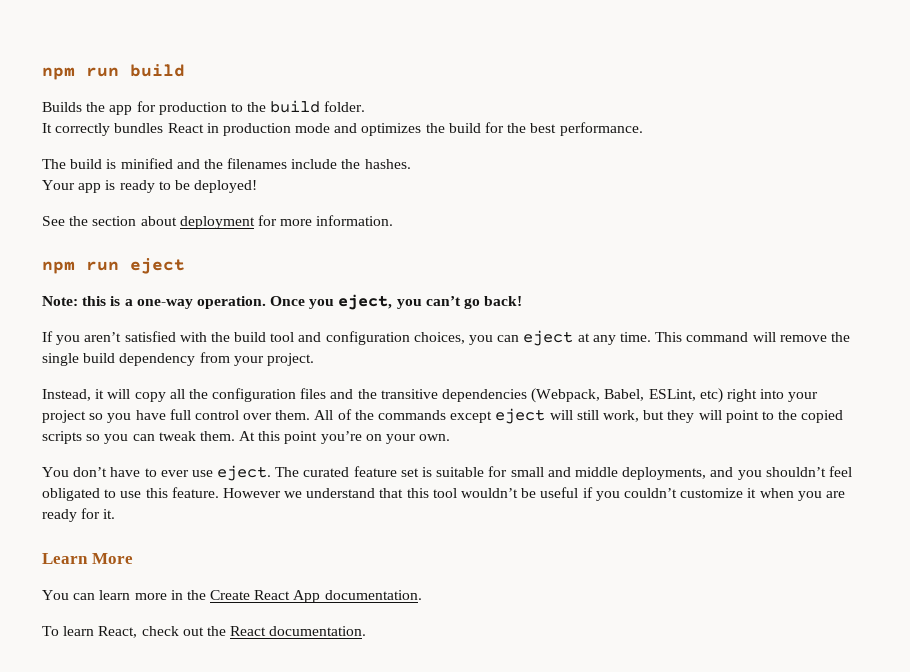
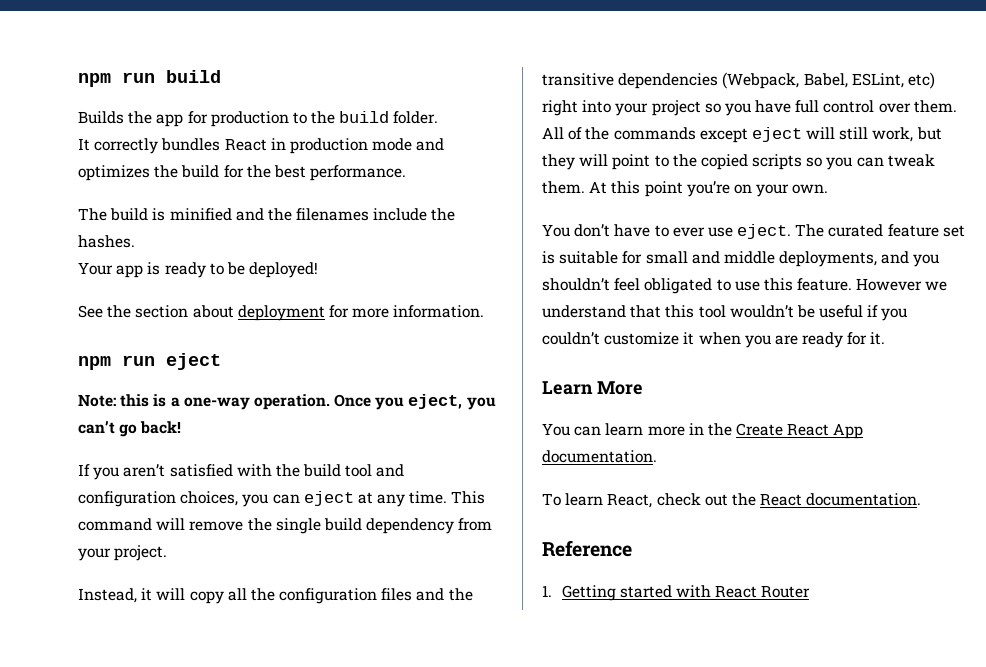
+ Reference
+ 1. Getting started with React Router

